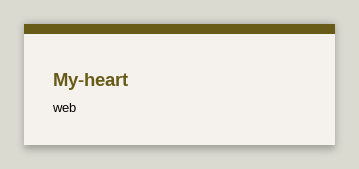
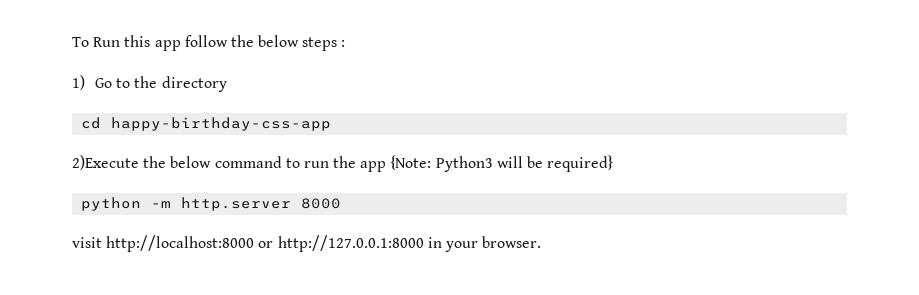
- My-heart
- web
+ To Run this app follow the below steps :
+ 1) Go to the directory
+ cd happy-birthday-css-app
+ 2)Execute the below command to run the app {Note: Python3 will be required}
+ python -m http.server 8000
+ visit http://localhost:8000 or http://127.0.0.1:8000 in your browser.

